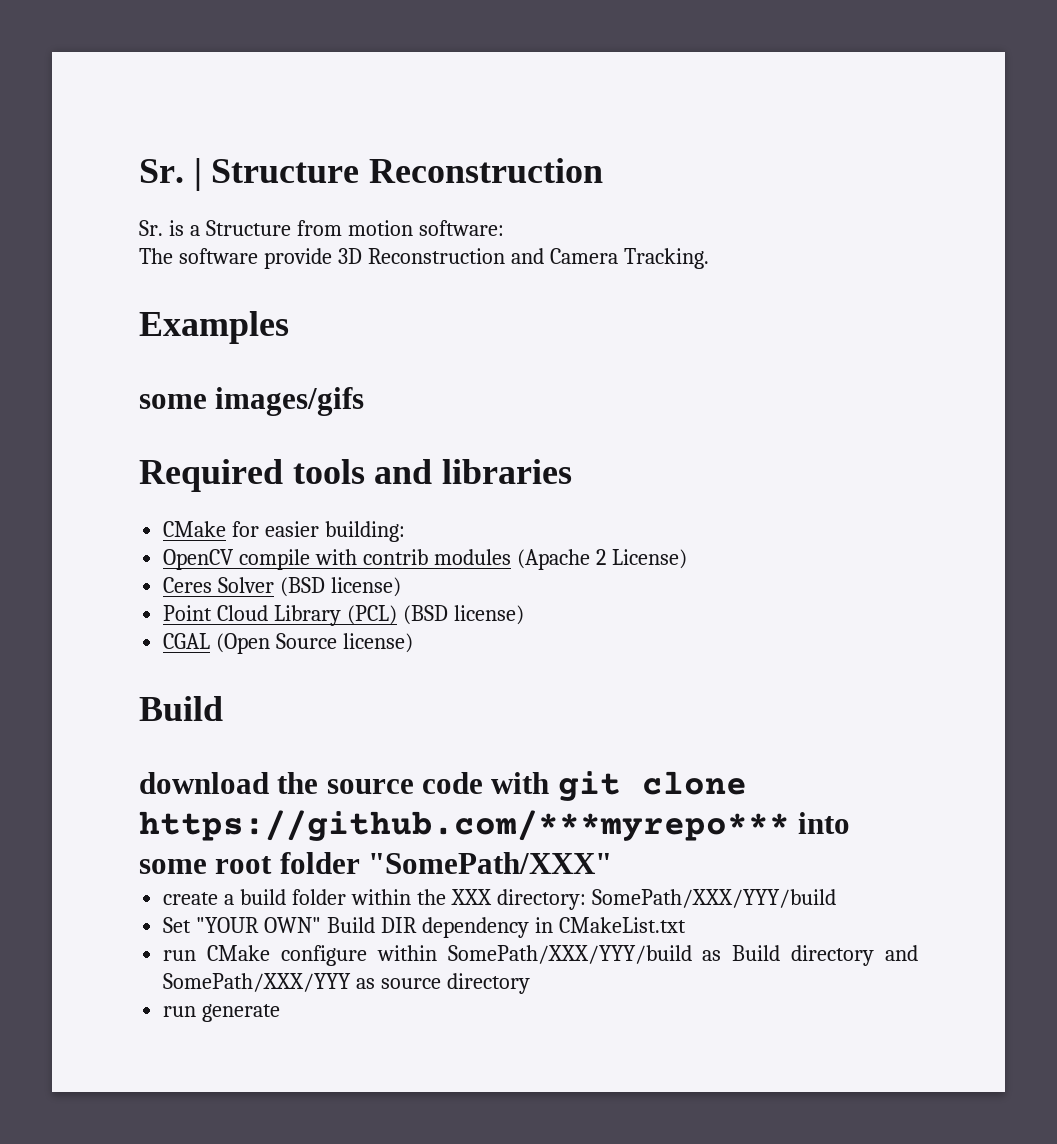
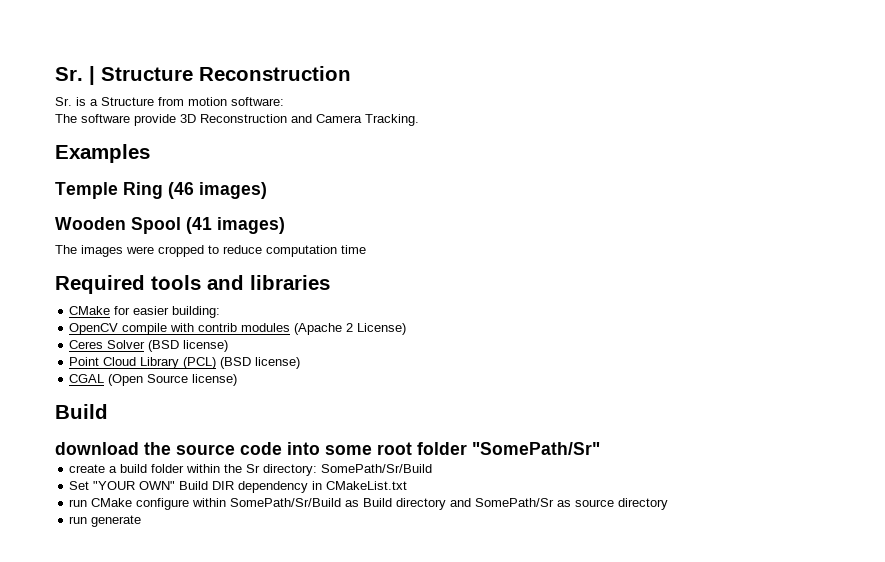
- some images/gifs
+ Temple Ring (46 images)
+ Wooden Spool (41 images)
+ The images were cropped to reduce computation time
- download the source code with git clone https://github.com/***myrepo*** into some root folder "SomePath/XXX"
+ download the source code into some root folder "SomePath/Sr"
- create a build folder within the XXX directory: SomePath/XXX/YYY/build
+ create a build folder within the Sr directory: SomePath/Sr/Build
- run CMake configure within SomePath/XXX/YYY/build as Build directory and SomePath/XXX/YYY as source directory
+ run CMake configure within SomePath/Sr/Build as Build directory and SomePath/Sr as source directory

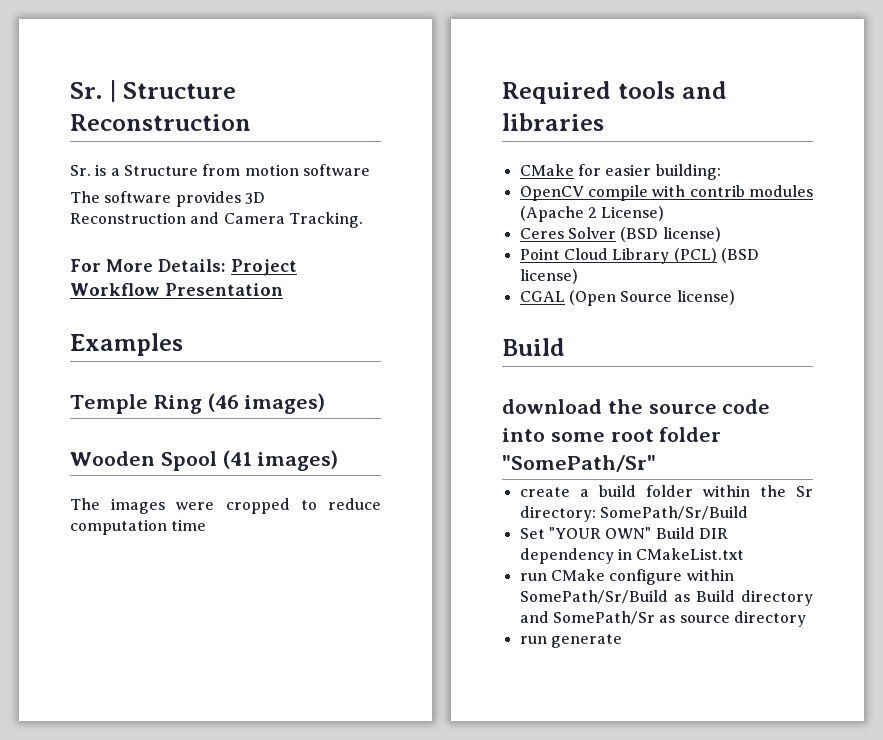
- Sr. is a Structure from motion software:
+ Sr. is a Structure from motion software
- The software provide 3D Reconstruction and Camera Tracking.
+ The software provides 3D Reconstruction and Camera Tracking.
+ For More Details: Project Workflow Presentation

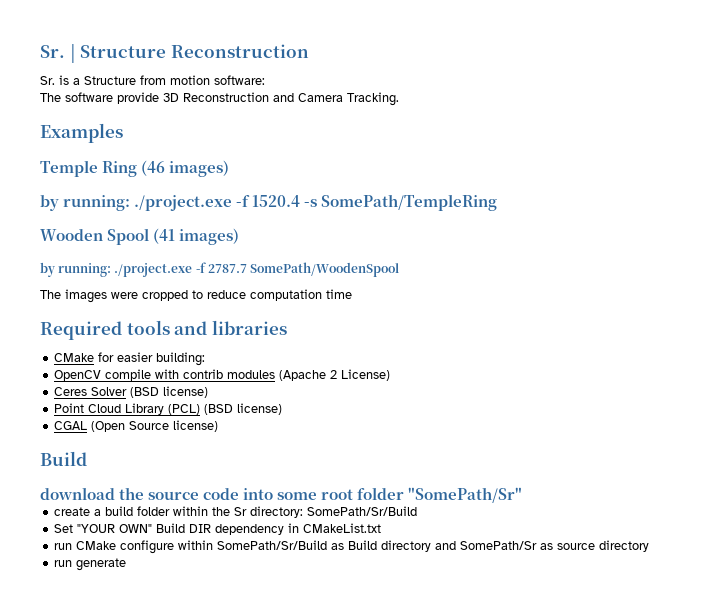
- Sr. is a Structure from motion software
+ Sr. is a Structure from motion software:
- The software provides 3D Reconstruction and Camera Tracking.
+ The software provide 3D Reconstruction and Camera Tracking.
- For More Details: Project Workflow Presentation
+ by running: ./project.exe -f 1520.4 -s SomePath/TempleRing
  Wooden Spool (41 images)
+ by running: ./project.exe -f 2787.7 SomePath/WoodenSpool

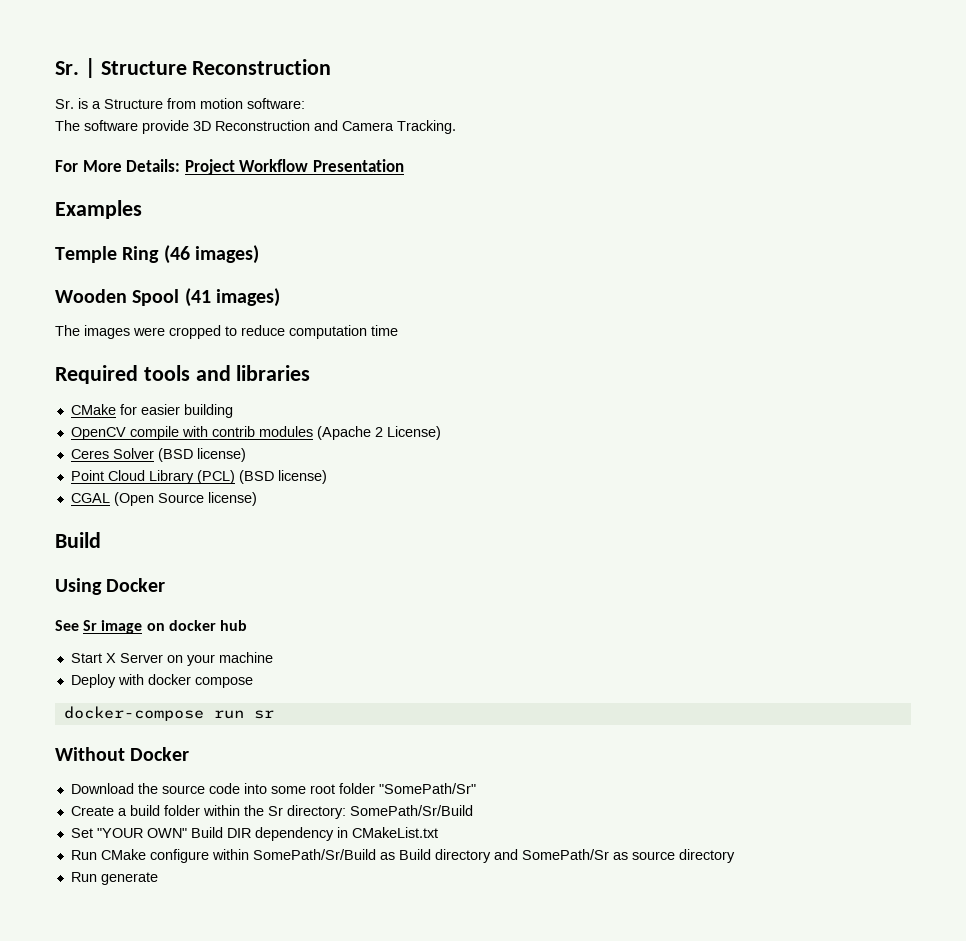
+ For More Details: Project Workflow Presentation
- by running: ./project.exe -f 1520.4 -s SomePath/TempleRing
  Wooden Spool (41 images)
- by running: ./project.exe -f 2787.7 SomePath/WoodenSpool
- CMake for easier building:
+ CMake for easier building
- download the source code into some root folder "SomePath/Sr"
+ Using Docker
+ See Sr image on docker hub
+ Start X Server on your machine
+ Deploy with docker compose
+ docker-compose run sr
+ Without Docker
+ Download the source code into some root folder "SomePath/Sr"
- create a build folder within the Sr directory: SomePath/Sr/Build
+ Create a build folder within the Sr directory: SomePath/Sr/Build
- run CMake configure within SomePath/Sr/Build as Build directory and SomePath/Sr as source directory
+ Run CMake configure within SomePath/Sr/Build as Build directory and SomePath/Sr as source directory
- run generate
+ Run generate

